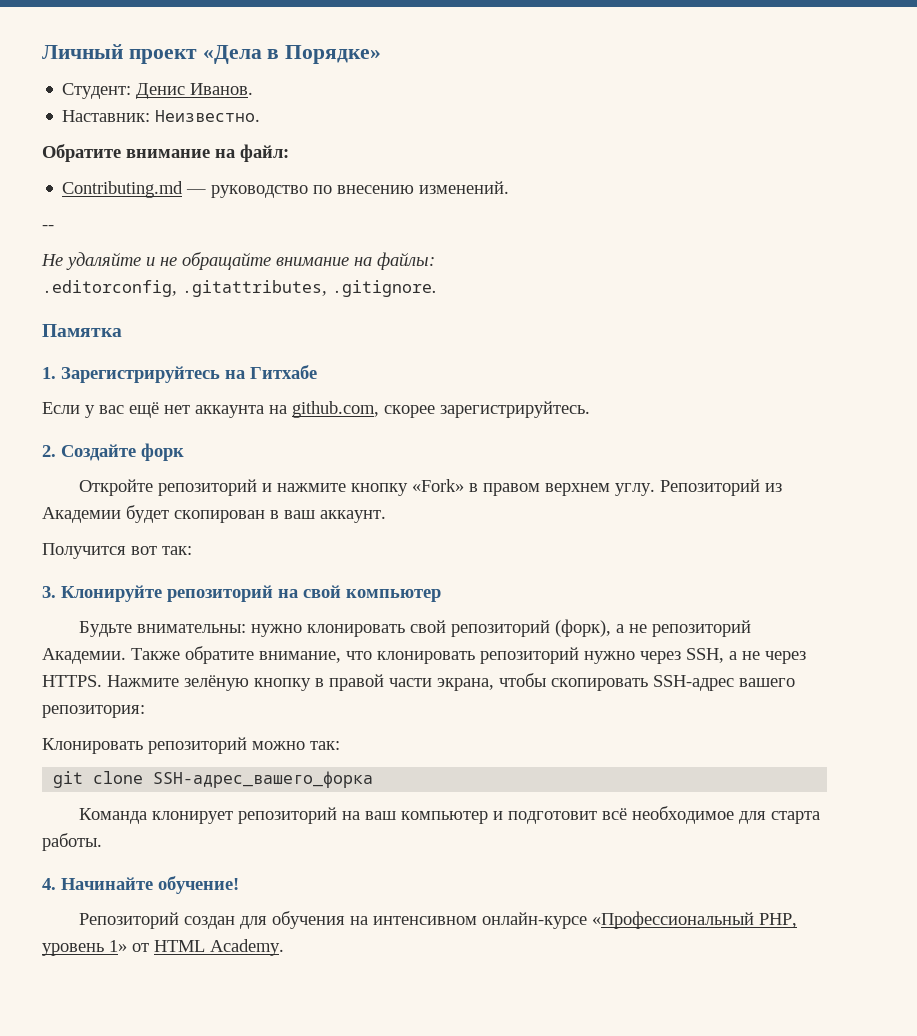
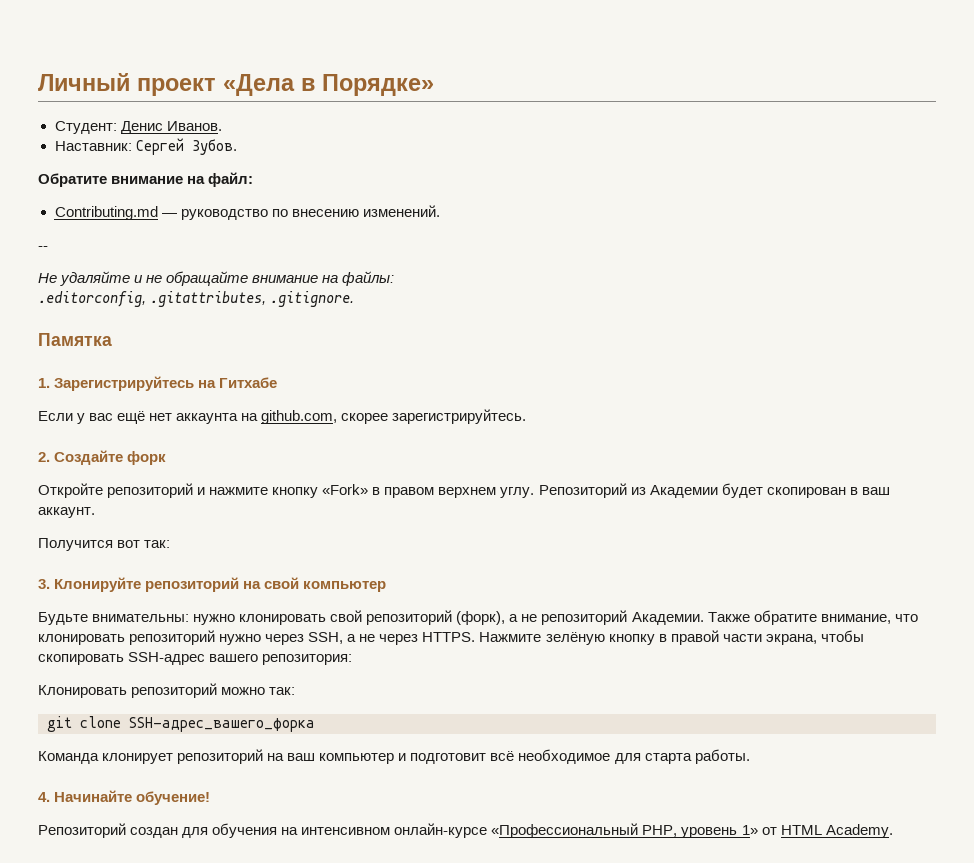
- Наставник: Неизвестно.
+ Наставник: Сергей Зубов.

